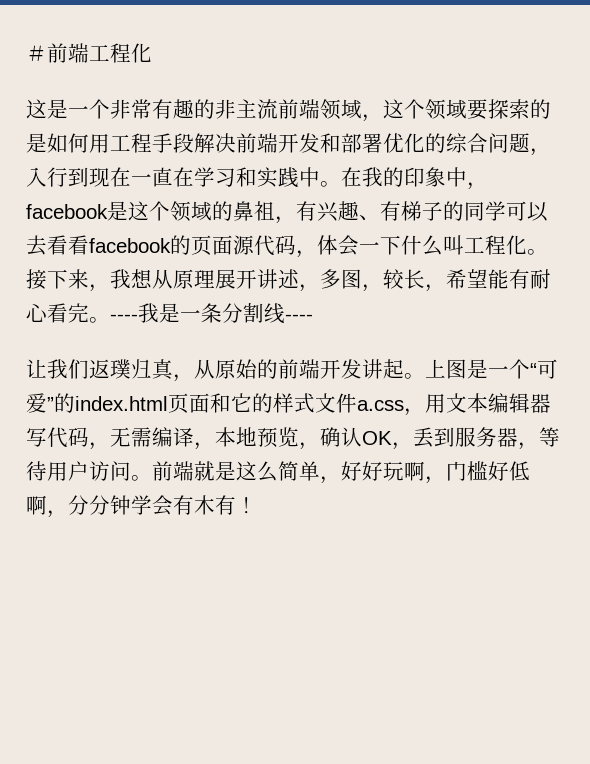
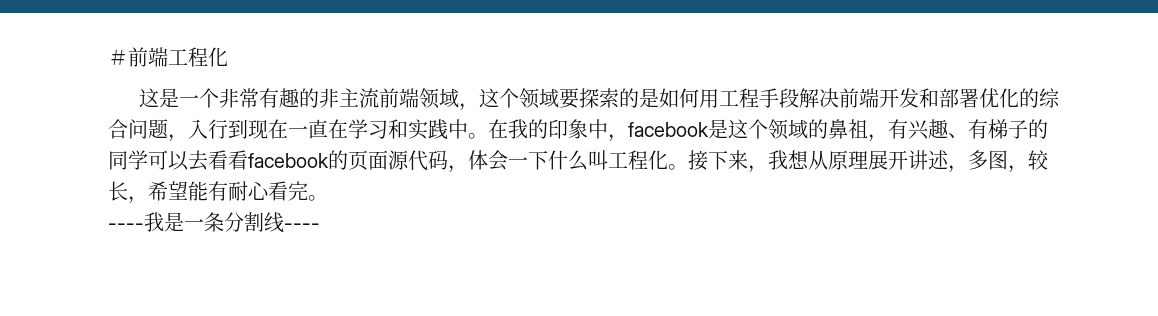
- 接下来，我想从原理展开讲述，多图，较长，希望能有耐心看完。----我是一条分割线----
+ 接下来，我想从原理展开讲述，多图，较长，希望能有耐心看完。
+ ----我是一条分割线----
- 让我们返璞归真，从原始的前端开发讲起。上图是一个“可爱”的index.html页面和它的样式文件a.css，用文本编辑器写代码，无需编译，本地预览，确认OK，丢到服务器，等待用户访问。前端就是这么简单，好好玩啊，门槛好低啊，分分钟学会有木有！

